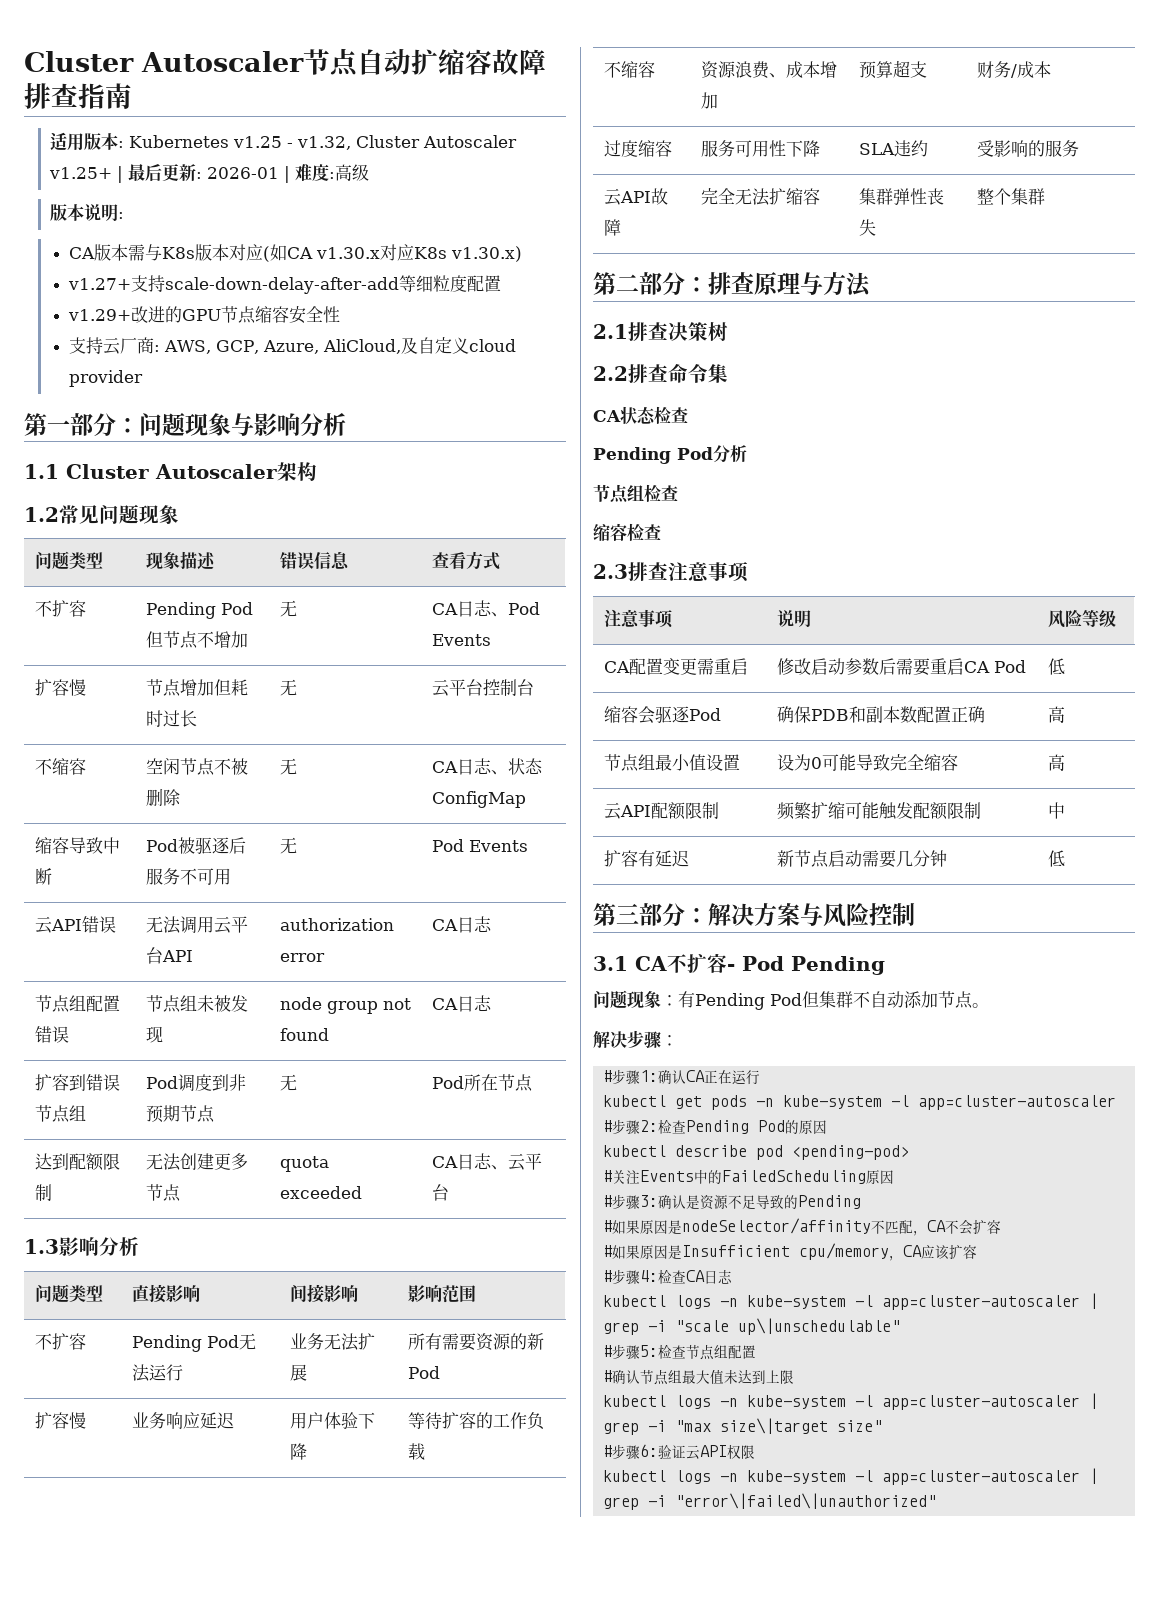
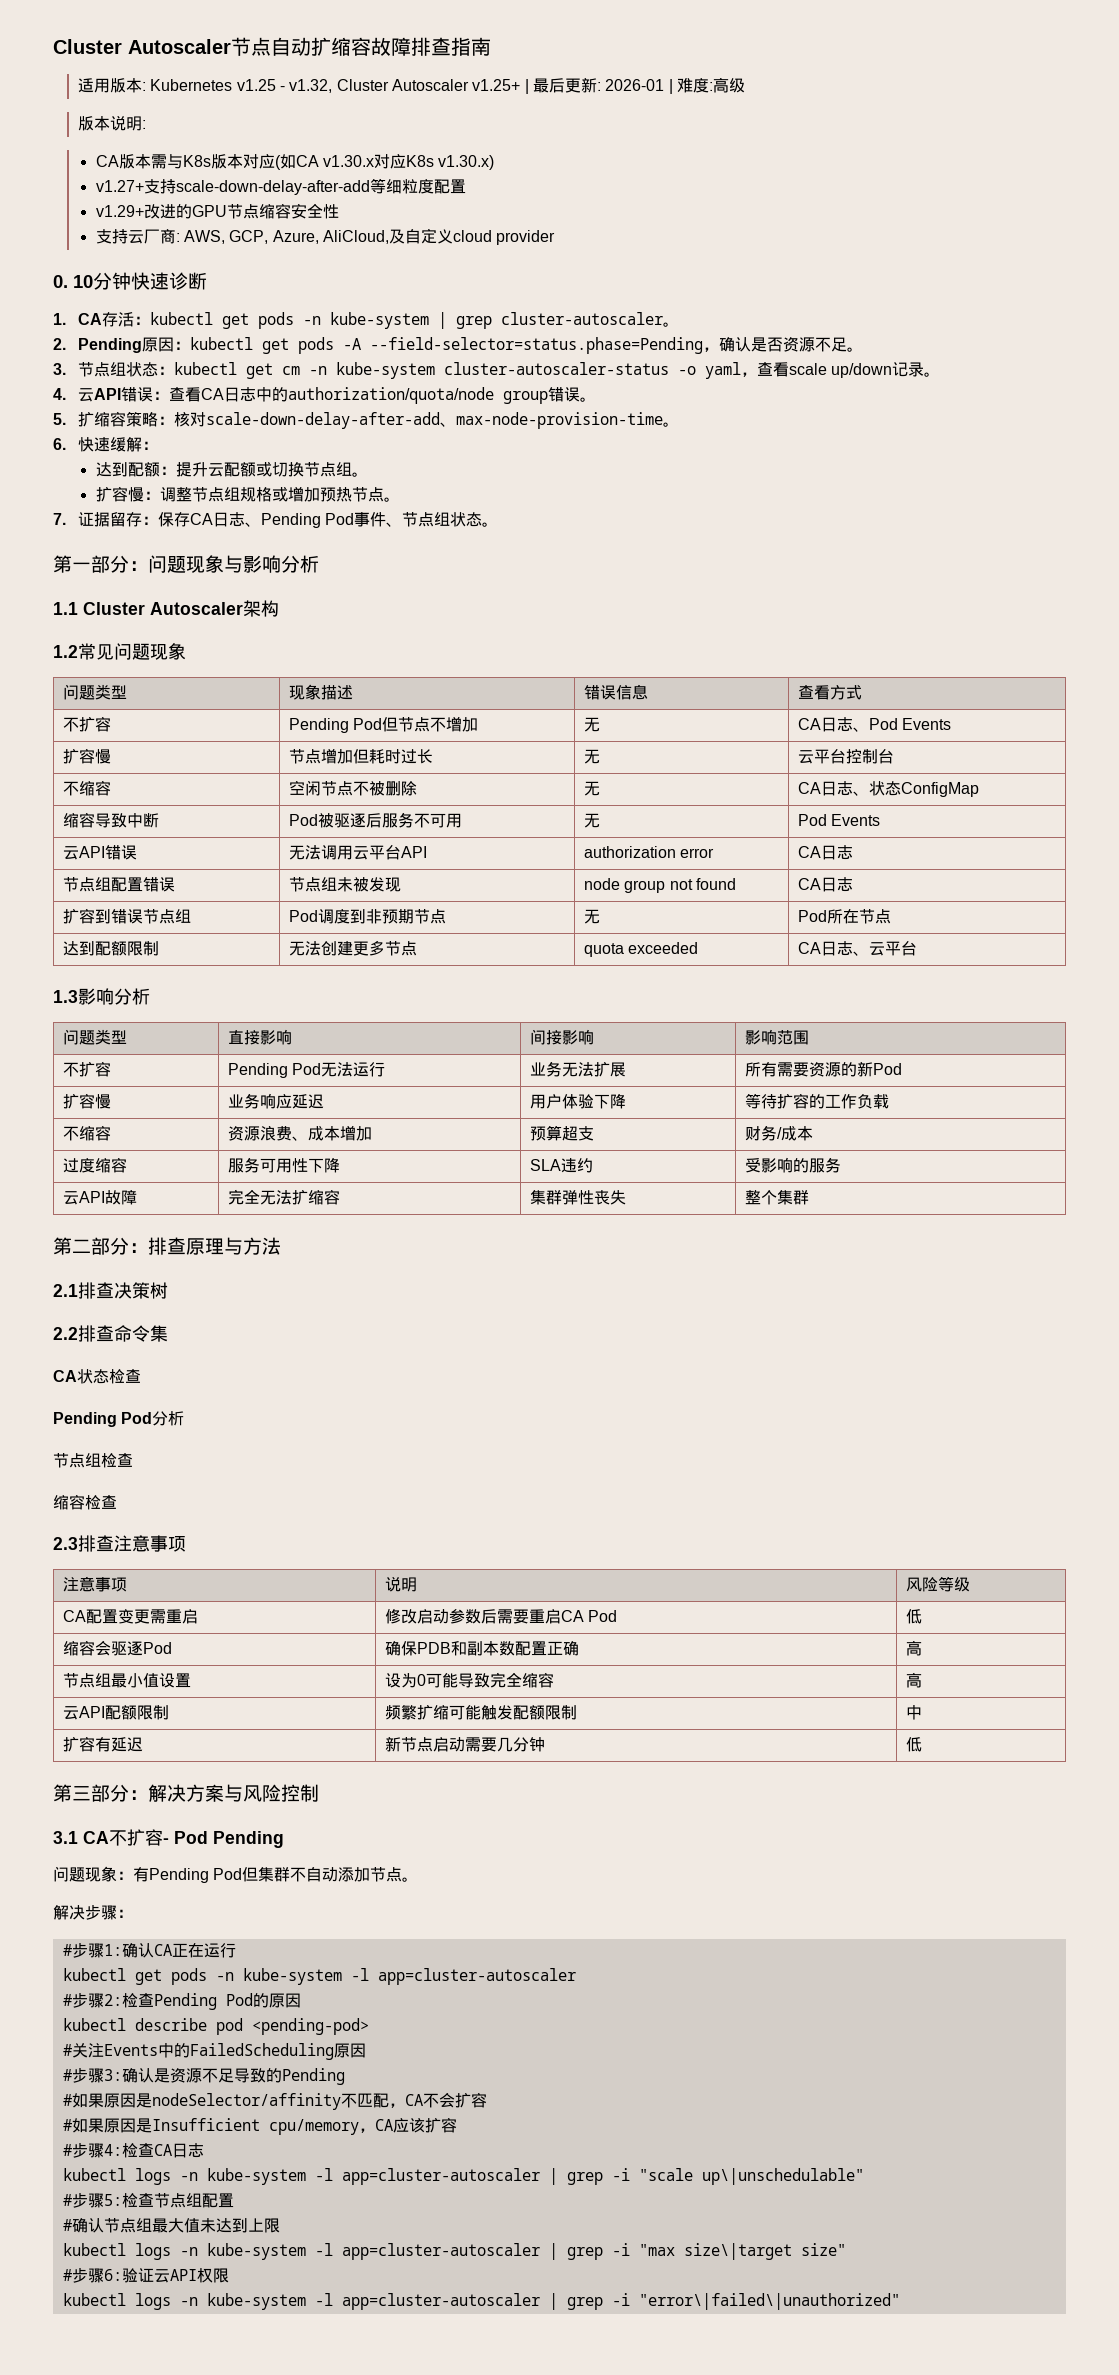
+ 0. 10分钟快速诊断
+ 1. CA存活：kubectl get pods -n kube-system | grep cluster-autoscaler。
+ 2. Pending原因：kubectl get pods -A --field-selector=status.phase=Pending，确认是否资源不足。
+ 3.节点组状态：kubectl get cm -n kube-system cluster-autoscaler-status -o yaml，查看scale up/down记录。
+ 4.云API错误：查看CA日志中的authorization/quota/node group错误。
+ 5.扩缩容策略：核对scale-down-delay-after-add、max-node-provision-time。
+ 6.快速缓解：
+ 达到配额：提升云配额或切换节点组。
+ 扩容慢：调整节点组规格或增加预热节点。
+ 7.证据留存：保存CA日志、Pending Pod事件、节点组状态。

